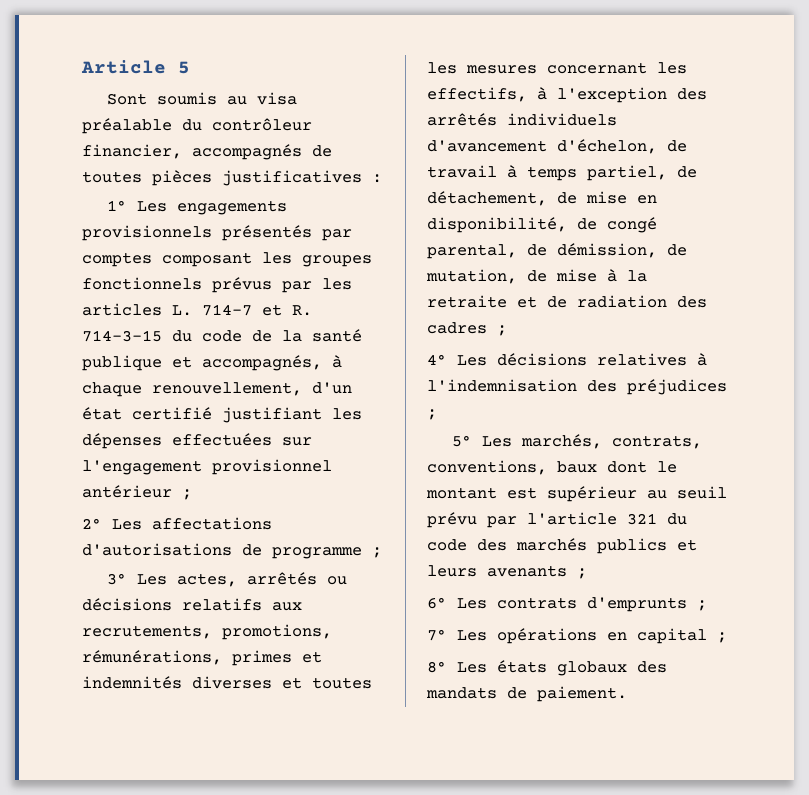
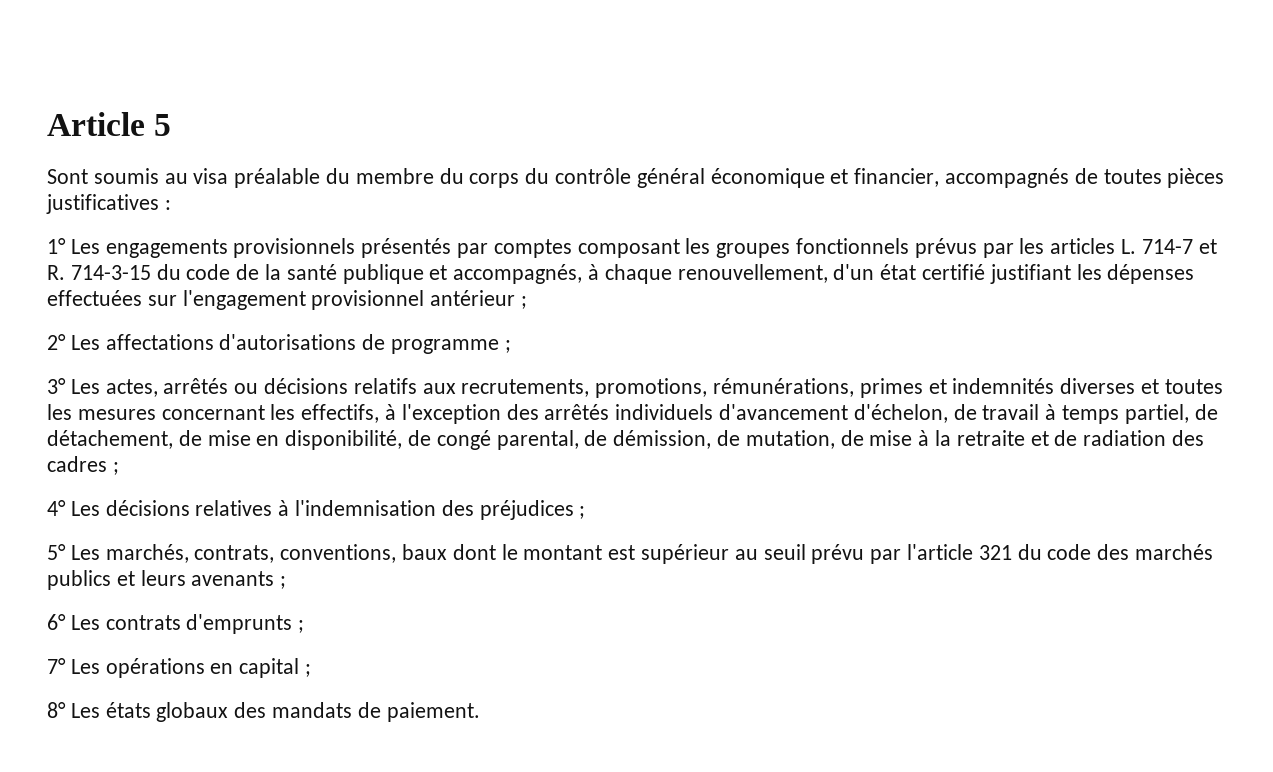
- Sont soumis au visa préalable du contrôleur financier, accompagnés de toutes pièces justificatives :
+ Sont soumis au visa préalable du membre du corps du contrôle général économique et financier, accompagnés de toutes pièces justificatives :

